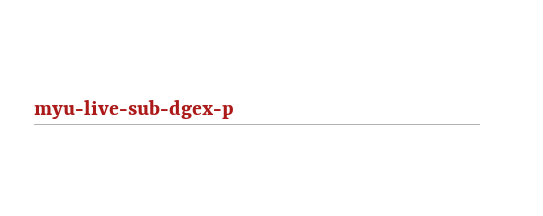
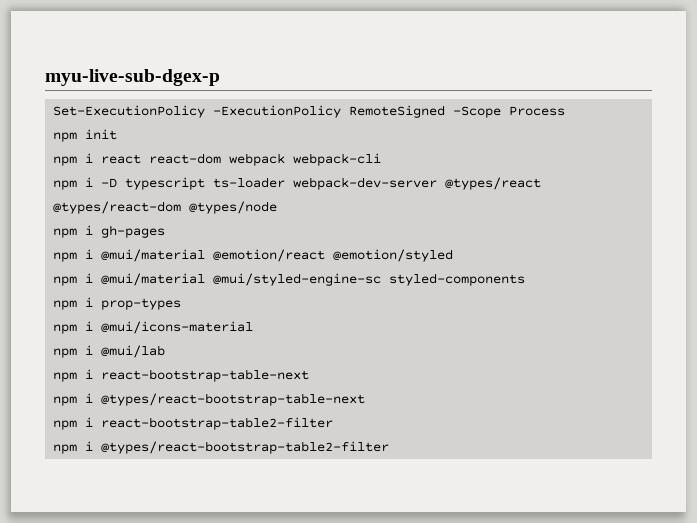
+ Set-ExecutionPolicy -ExecutionPolicy RemoteSigned -Scope Process
+ npm init
+ npm i react react-dom webpack webpack-cli
+ npm i -D typescript ts-loader webpack-dev-server @types/react @types/react-dom @types/node
+ npm i gh-pages
+ npm i @mui/material @emotion/react @emotion/styled
+ npm i @mui/material @mui/styled-engine-sc styled-components
+ npm i prop-types
+ npm i @mui/icons-material
+ npm i @mui/lab
+ npm i react-bootstrap-table-next
+ npm i @types/react-bootstrap-table-next
+ npm i react-bootstrap-table2-filter
+ npm i @types/react-bootstrap-table2-filter

